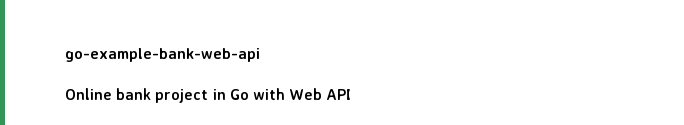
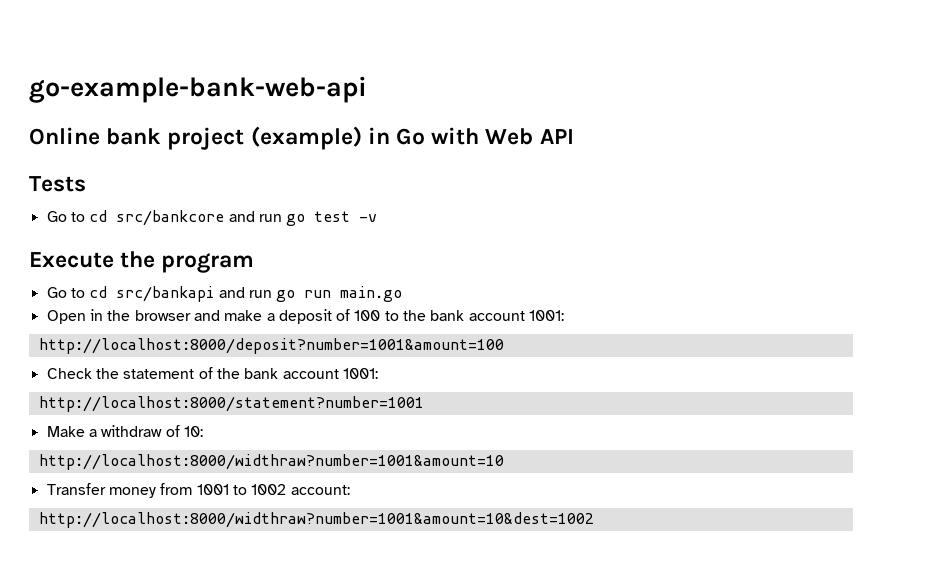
- Online bank project in Go with Web API
+ Online bank project (example) in Go with Web API
+ Tests
+ Go to cd src/bankcore and run go test -v
+ Execute the program
+ Go to cd src/bankapi and run go run main.go
+ Open in the browser and make a deposit of 100 to the bank account 1001:
+ http://localhost:8000/deposit?number=1001&amount=100
+ Check the statement of the bank account 1001:
+ http://localhost:8000/statement?number=1001
+ Make a withdraw of 10:
+ http://localhost:8000/widthraw?number=1001&amount=10
+ Transfer money from 1001 to 1002 account:
+ http://localhost:8000/widthraw?number=1001&amount=10&dest=1002

